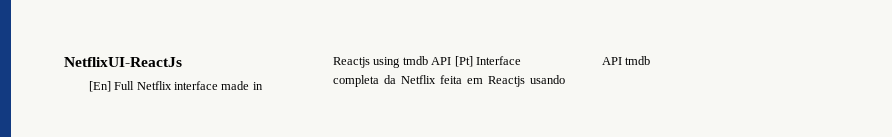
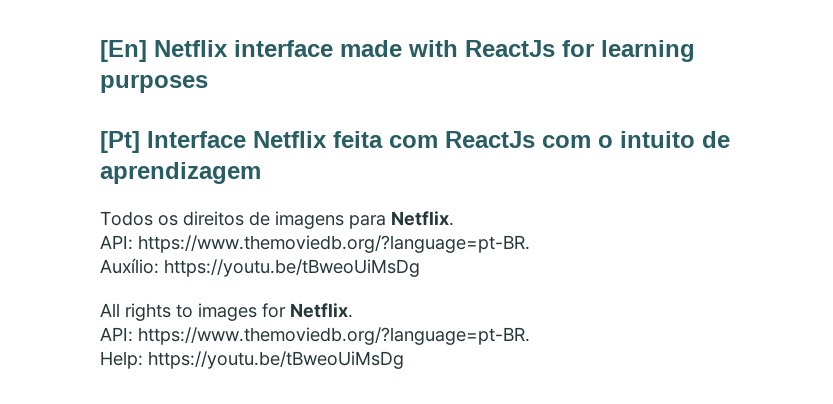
- NetflixUI-ReactJs
- [En] Full Netflix interface made in Reactjs using tmdb API [Pt] Interface completa da Netflix feita em Reactjs usando API tmdb
+ [En] Netflix interface made with ReactJs for learning purposes
+ [Pt] Interface Netflix feita com ReactJs com o intuito de aprendizagem
+ Todos os direitos de imagens para Netflix.
+ API: https://www.themoviedb.org/?language=pt-BR.
+ Auxílio: https://youtu.be/tBweoUiMsDg
+ All rights to images for Netflix.
+ API: https://www.themoviedb.org/?language=pt-BR.
+ Help: https://youtu.be/tBweoUiMsDg

